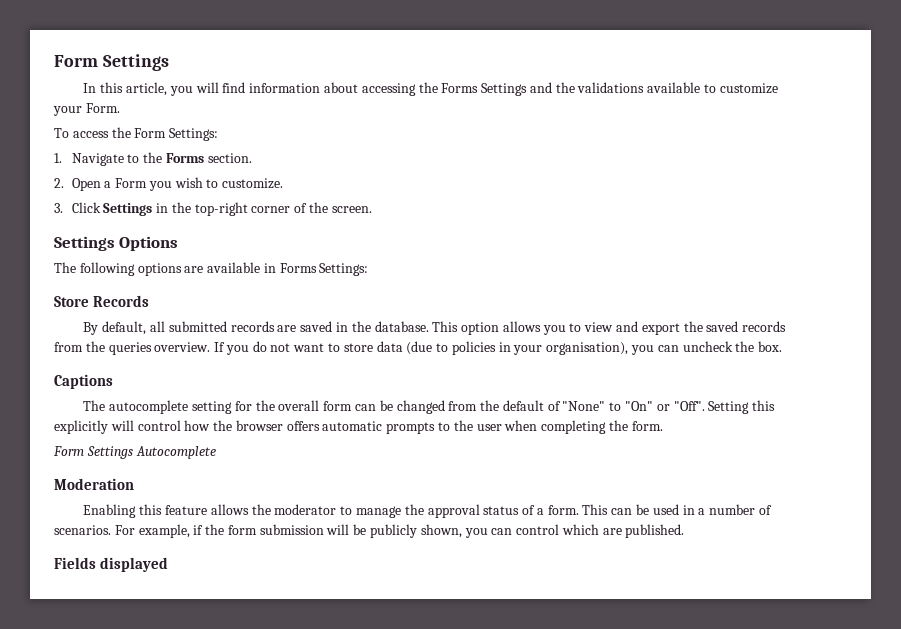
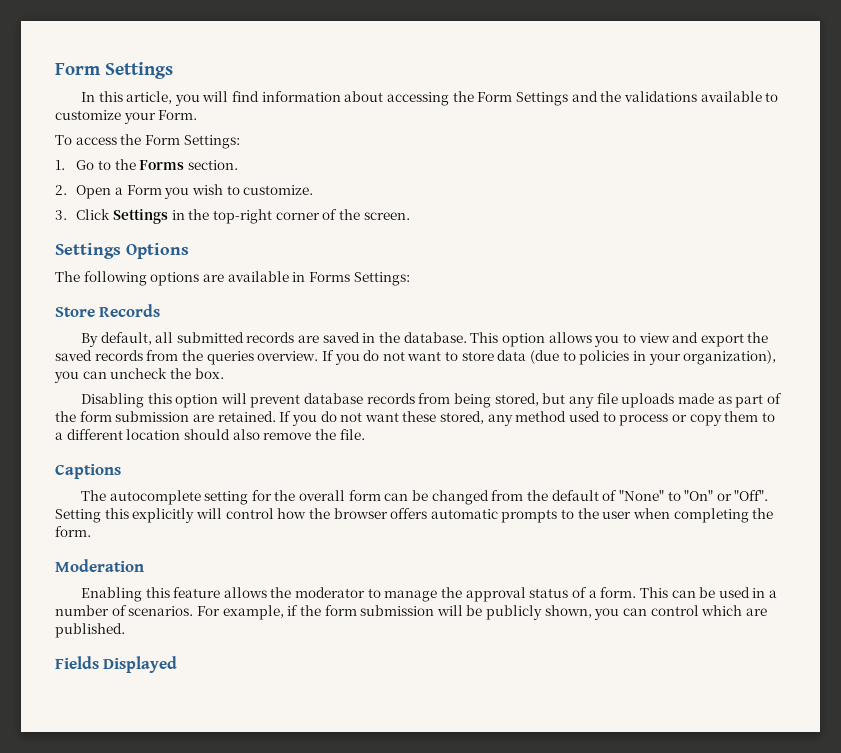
- In this article, you will find information about accessing the Forms Settings and the validations available to customize your Form.
+ In this article, you will find information about accessing the Form Settings and the validations available to customize your Form.
- 1. Navigate to the Forms section.
+ 1. Go to the Forms section.
- If you do not want to store data (due to policies in your organisation), you can uncheck the box.
+ If you do not want to store data (due to policies in your organization), you can uncheck the box.
+ Disabling this option will prevent database records from being stored, but any file uploads made as part of the form submission are retained. If you do not want these stored, any method used to process or copy them to a different location should also remove the file.
- Form Settings Autocomplete
- Fields displayed
+ Fields Displayed

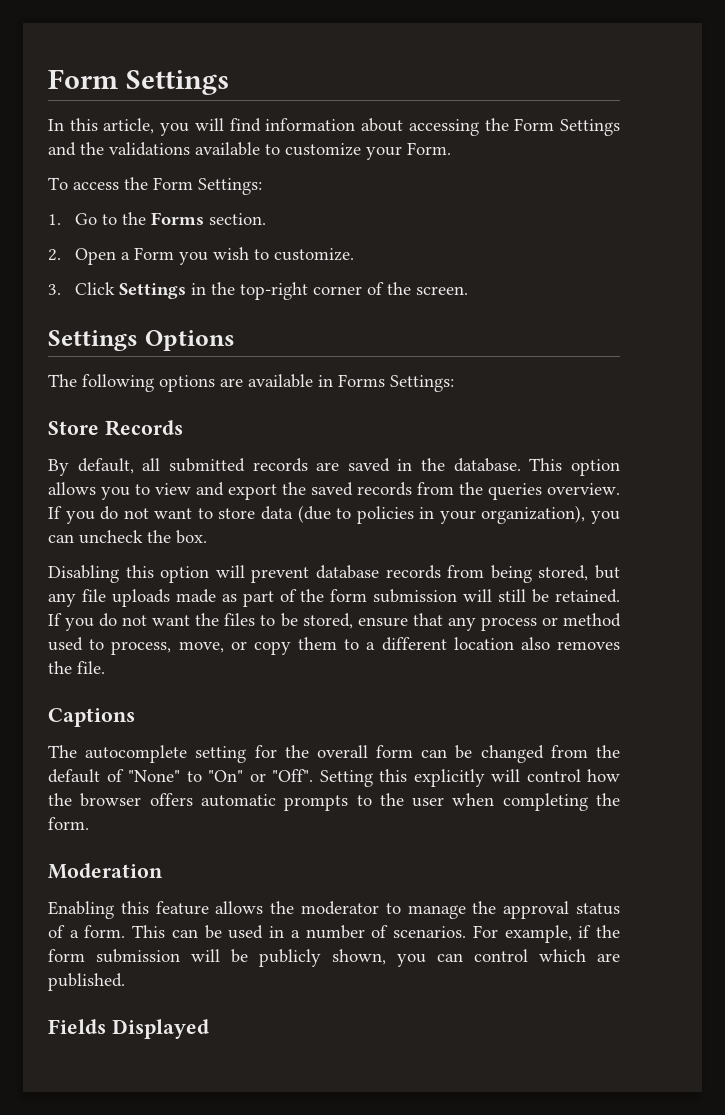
- Disabling this option will prevent database records from being stored, but any file uploads made as part of the form submission are retained.
+ Disabling this option will prevent database records from being stored, but any file uploads made as part of the form submission will still be retained.
- If you do not want these stored, any method used to process or copy them to a different location should also remove the file.
+ If you do not want the files to be stored, ensure that any process or method used to process, move, or copy them to a different location also removes the file.

